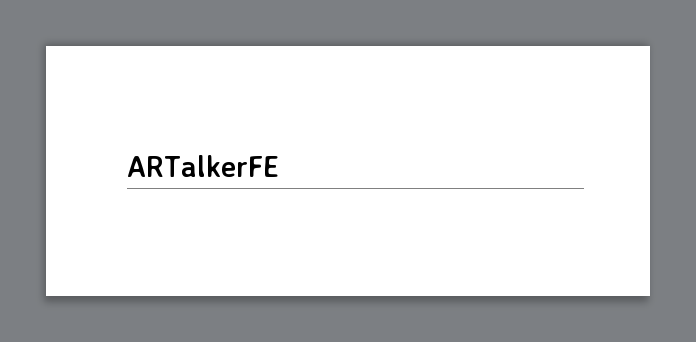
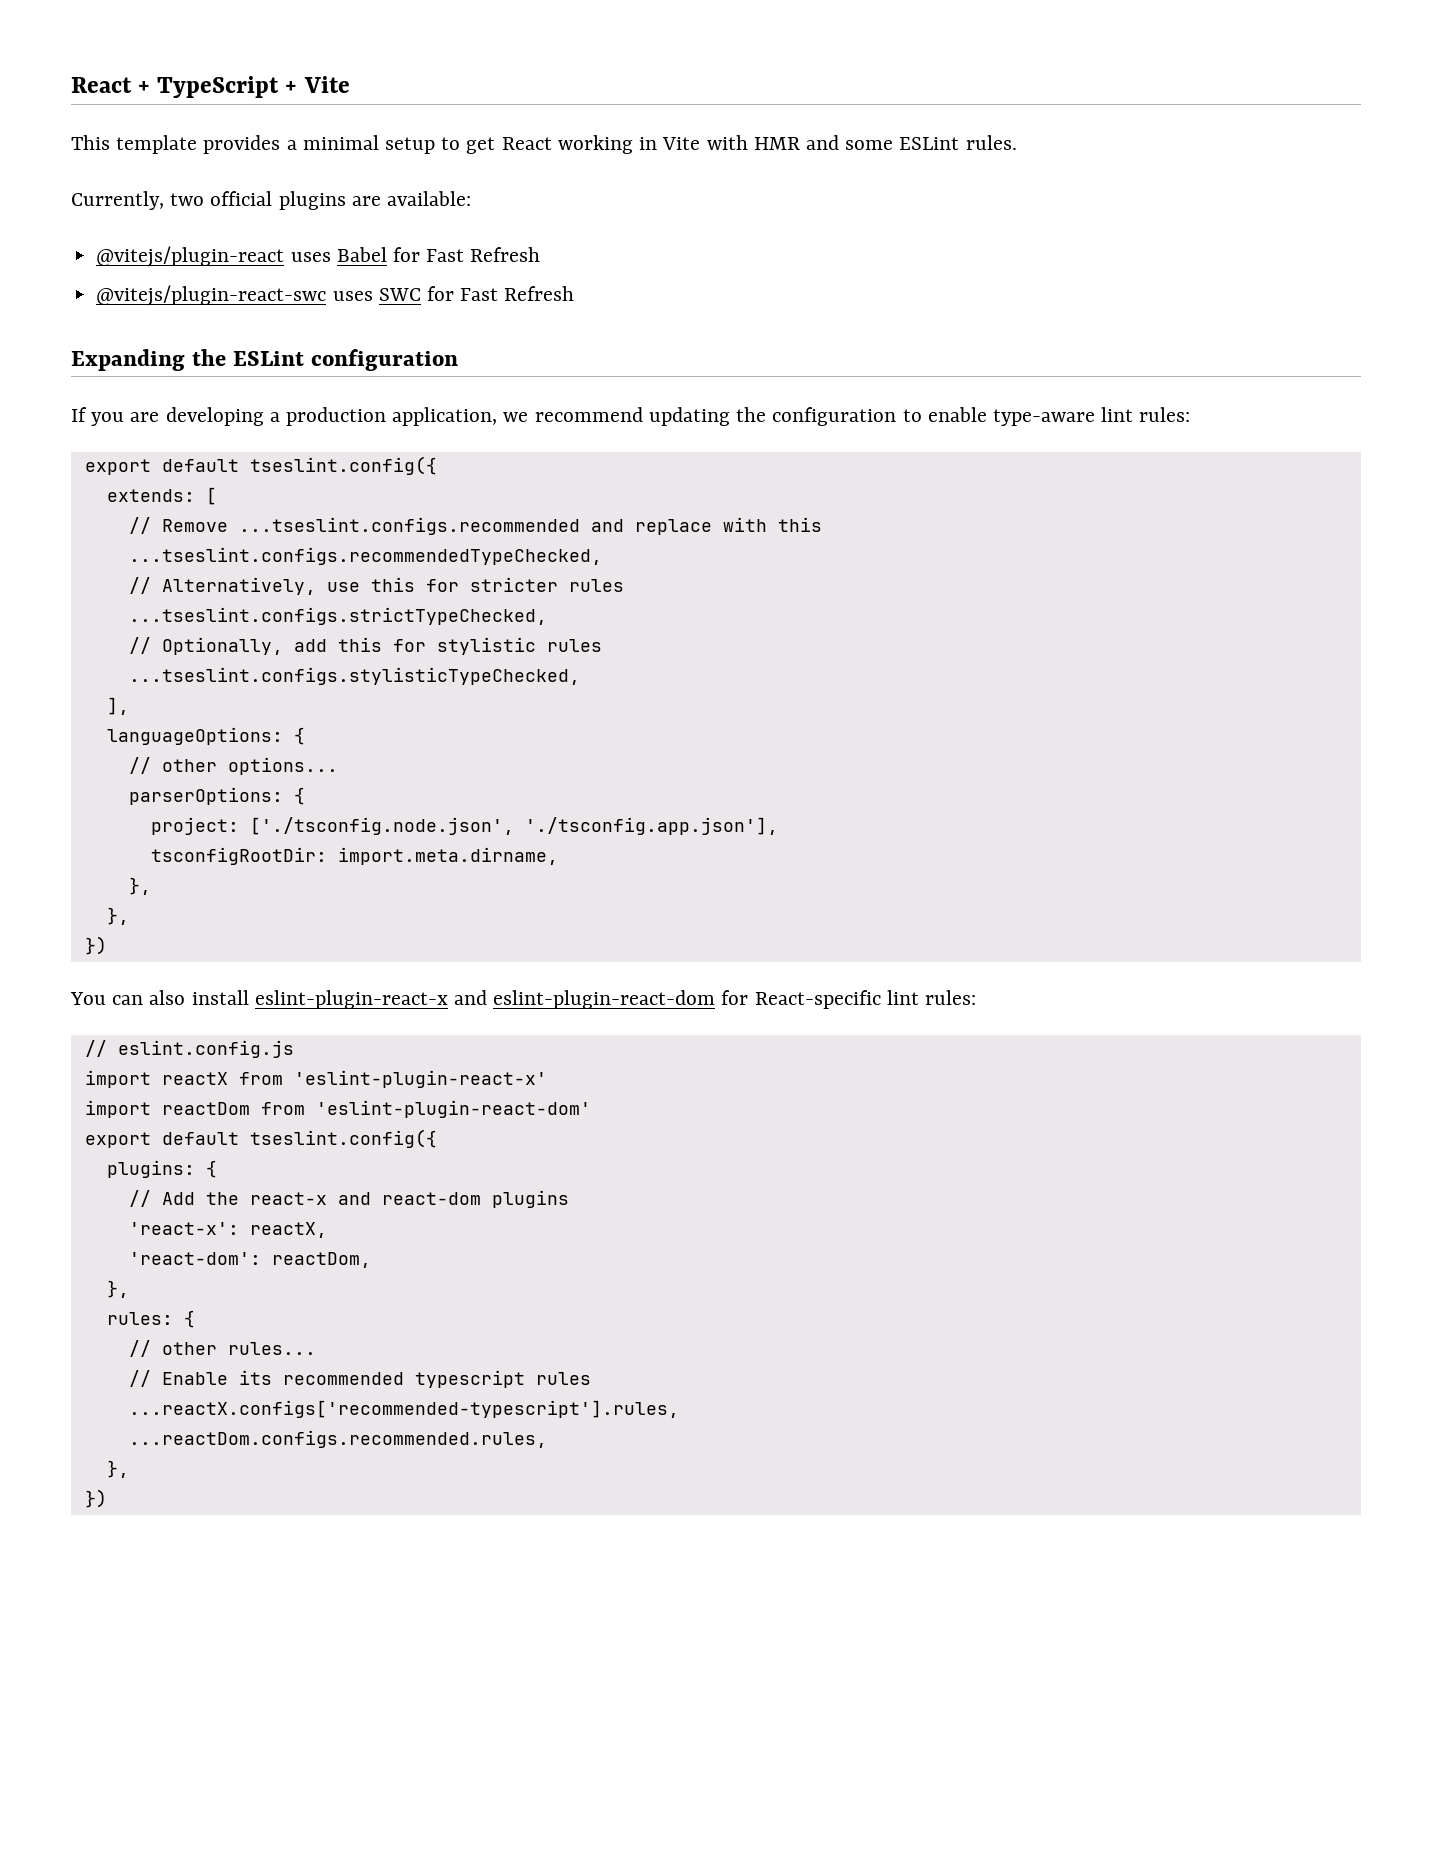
- ARTalkerFE
+ React + TypeScript + Vite
+ This template provides a minimal setup to get React working in Vite with HMR and some ESLint rules.
+ Currently, two official plugins are available:
+ @vitejs/plugin-react uses Babel for Fast Refresh
+ @vitejs/plugin-react-swc uses SWC for Fast Refresh
+ Expanding the ESLint configuration
+ If you are developing a production application, we recommend updating the configuration to enable type-aware lint rules:
+ export default tseslint.config({
+ extends: [
+ // Remove ...tseslint.configs.recommended and replace with this
+ ...tseslint.configs.recommendedTypeChecked,
+ // Alternatively, use this for stricter rules
+ ...tseslint.configs.strictTypeChecked,
+ // Optionally, add this for stylistic rules
+ ...tseslint.configs.stylisticTypeChecked,
+ ],
+ languageOptions: {
+ // other options...
+ parserOptions: {
+ project: ['./tsconfig.node.json', './tsconfig.app.json'],
+ tsconfigRootDir: import.meta.dirname,
+ },
+ },
+ })
+ You can also install eslint-plugin-react-x and eslint-plugin-react-dom for React-specific lint rules:
+ // eslint.config.js
+ import reactX from 'eslint-plugin-react-x'
+ import reactDom from 'eslint-plugin-react-dom'
+ export default tseslint.config({
+ plugins: {
+ // Add the react-x and react-dom plugins
+ 'react-x': reactX,
+ 'react-dom': reactDom,
+ },
+ rules: {
+ // other rules...
+ // Enable its recommended typescript rules
+ ...reactX.configs['recommended-typescript'].rules,
+ ...reactDom.configs.recommended.rules,
+ },
+ })

